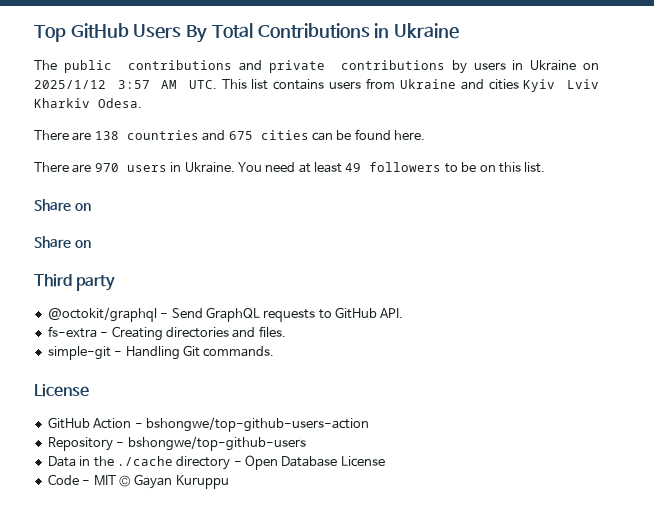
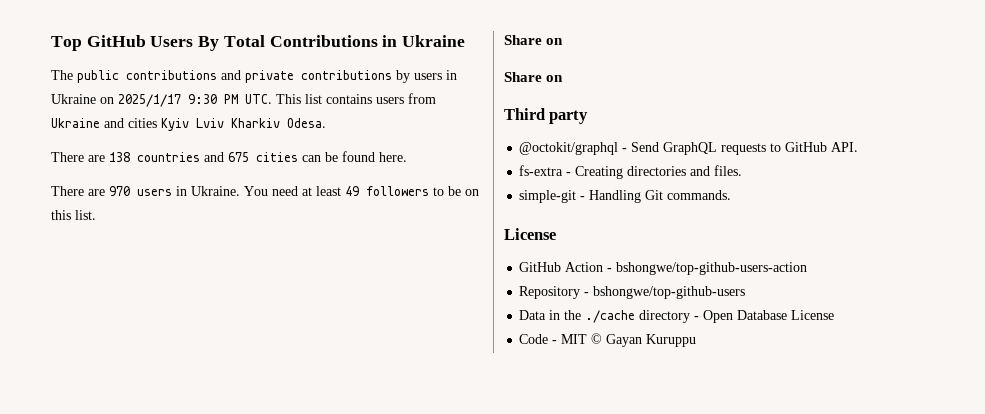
- The public contributions and private contributions by users in Ukraine on 2025/1/12 3:57 AM UTC. This list contains users from Ukraine and cities Kyiv Lviv Kharkiv Odesa.
+ The public contributions and private contributions by users in Ukraine on 2025/1/17 9:30 PM UTC. This list contains users from Ukraine and cities Kyiv Lviv Kharkiv Odesa.

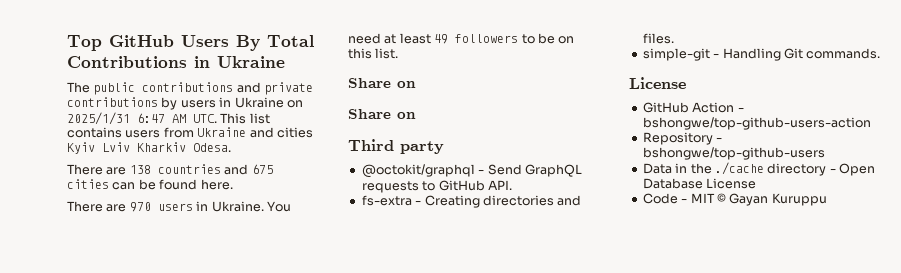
- The public contributions and private contributions by users in Ukraine on 2025/1/17 9:30 PM UTC. This list contains users from Ukraine and cities Kyiv Lviv Kharkiv Odesa.
+ The public contributions and private contributions by users in Ukraine on 2025/1/31 6:47 AM UTC. This list contains users from Ukraine and cities Kyiv Lviv Kharkiv Odesa.

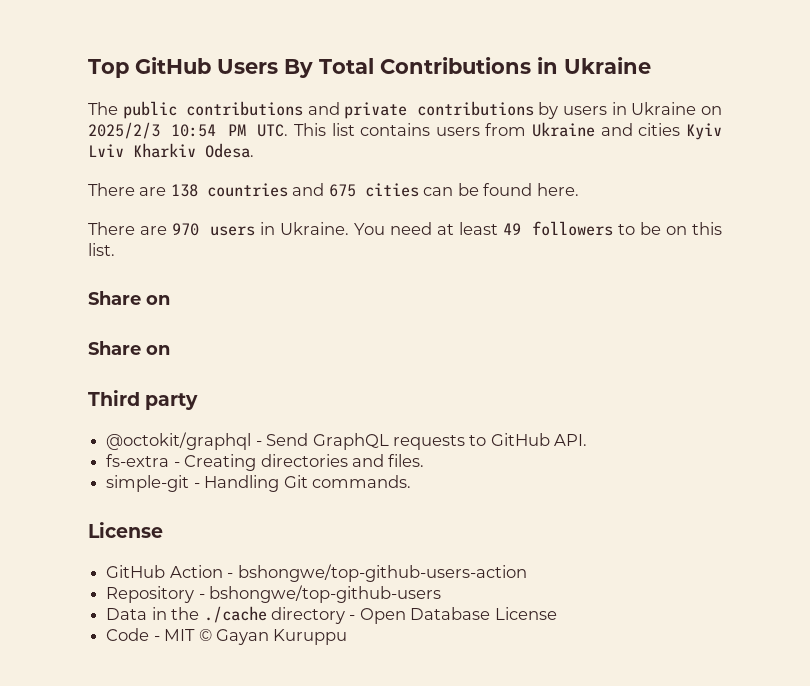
- The public contributions and private contributions by users in Ukraine on 2025/1/31 6:47 AM UTC. This list contains users from Ukraine and cities Kyiv Lviv Kharkiv Odesa.
+ The public contributions and private contributions by users in Ukraine on 2025/2/3 10:54 PM UTC. This list contains users from Ukraine and cities Kyiv Lviv Kharkiv Odesa.

